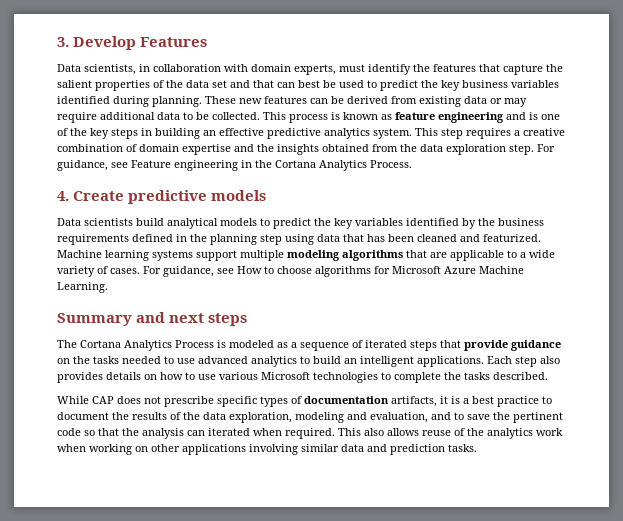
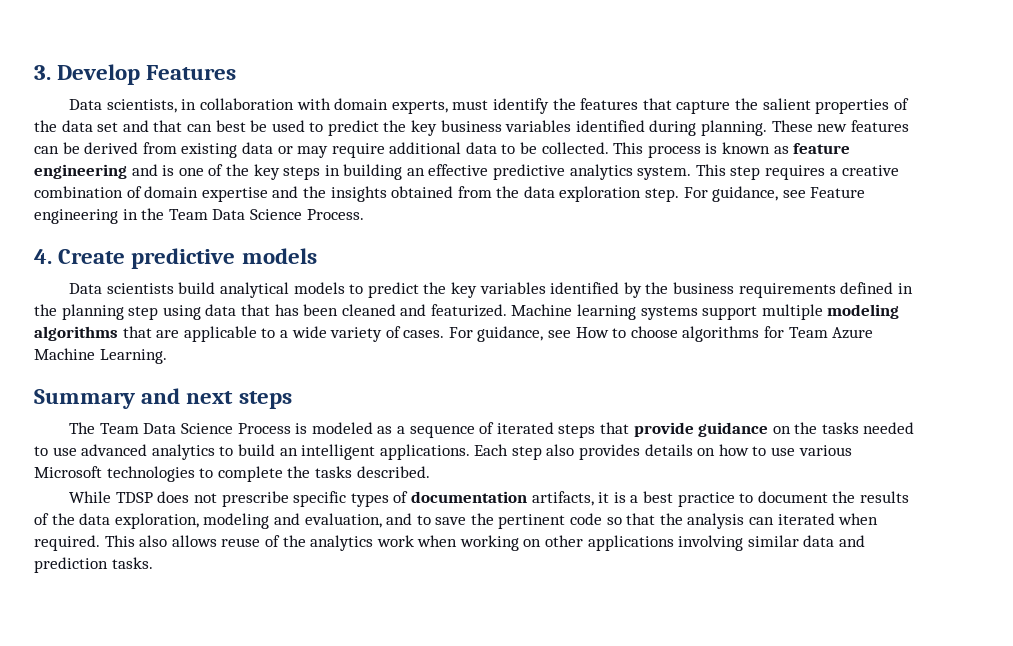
- For guidance, see Feature engineering in the Cortana Analytics Process.
+ For guidance, see Feature engineering in the Team Data Science Process.
- For guidance, see How to choose algorithms for Microsoft Azure Machine Learning.
+ For guidance, see How to choose algorithms for Team Azure Machine Learning.
- The Cortana Analytics Process is modeled as a sequence of iterated steps that provide guidance on the tasks needed to use advanced analytics to build an intelligent applications.
+ The Team Data Science Process is modeled as a sequence of iterated steps that provide guidance on the tasks needed to use advanced analytics to build an intelligent applications.
- While CAP does not prescribe specific types of documentation artifacts, it is a best practice to document the results of the data exploration, modeling and evaluation, and to save the pertinent code so that the analysis can iterated when required.
+ While TDSP does not prescribe specific types of documentation artifacts, it is a best practice to document the results of the data exploration, modeling and evaluation, and to save the pertinent code so that the analysis can iterated when required.

